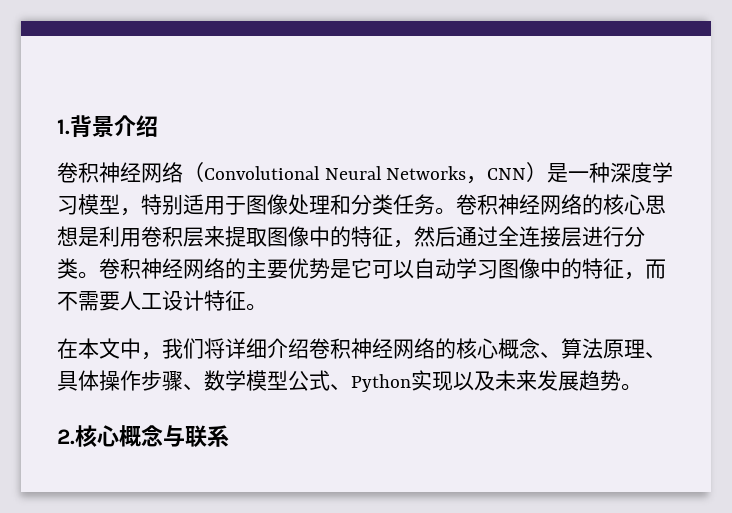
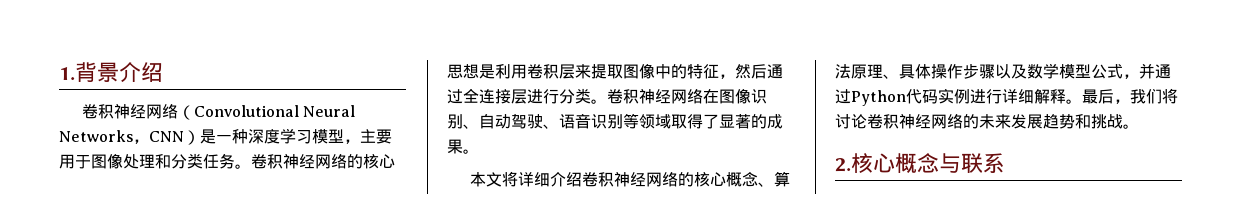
- 卷积神经网络（Convolutional Neural Networks，CNN）是一种深度学习模型，特别适用于图像处理和分类任务。
+ 卷积神经网络（Convolutional Neural Networks，CNN）是一种深度学习模型，主要用于图像处理和分类任务。
- 卷积神经网络的主要优势是它可以自动学习图像中的特征，而不需要人工设计特征。
- 在本文中，我们将详细介绍卷积神经网络的核心概念、算法原理、具体操作步骤、数学模型公式、Python实现以及未来发展趋势。
+ 卷积神经网络在图像识别、自动驾驶、语音识别等领域取得了显著的成果。
+ 本文将详细介绍卷积神经网络的核心概念、算法原理、具体操作步骤以及数学模型公式，并通过Python代码实例进行详细解释。最后，我们将讨论卷积神经网络的未来发展趋势和挑战。

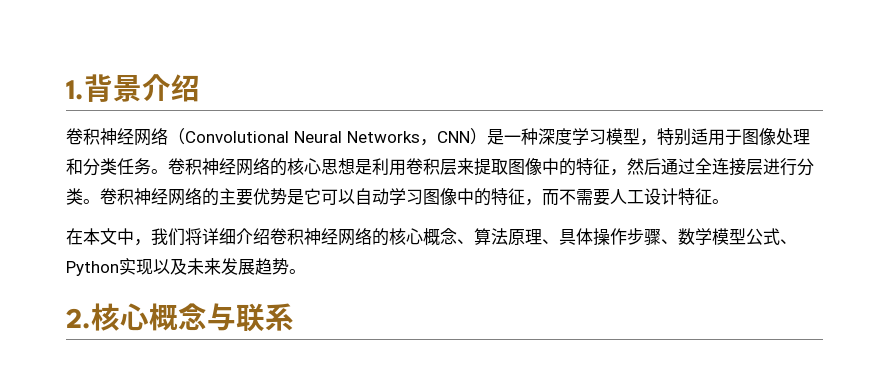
- 卷积神经网络（Convolutional Neural Networks，CNN）是一种深度学习模型，主要用于图像处理和分类任务。
+ 卷积神经网络（Convolutional Neural Networks，CNN）是一种深度学习模型，特别适用于图像处理和分类任务。
- 卷积神经网络在图像识别、自动驾驶、语音识别等领域取得了显著的成果。
- 本文将详细介绍卷积神经网络的核心概念、算法原理、具体操作步骤以及数学模型公式，并通过Python代码实例进行详细解释。最后，我们将讨论卷积神经网络的未来发展趋势和挑战。
+ 卷积神经网络的主要优势是它可以自动学习图像中的特征，而不需要人工设计特征。
+ 在本文中，我们将详细介绍卷积神经网络的核心概念、算法原理、具体操作步骤、数学模型公式、Python实现以及未来发展趋势。

